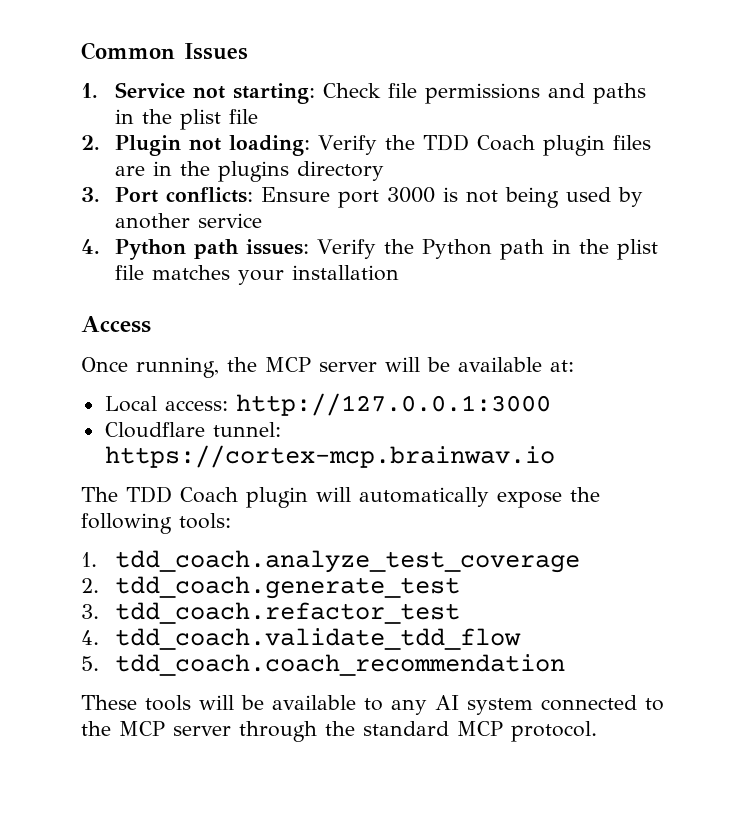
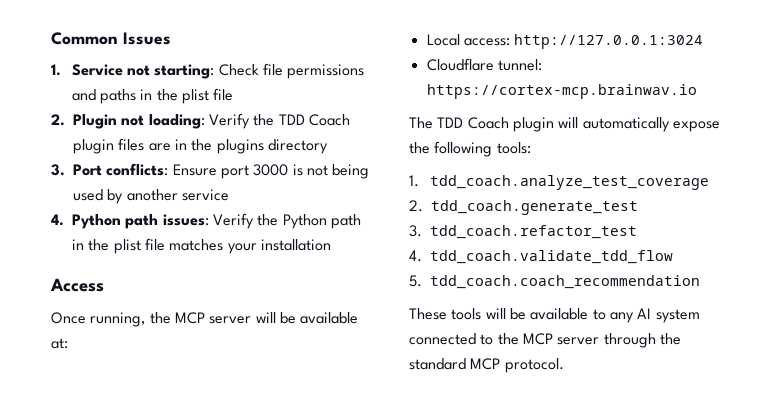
- Local access: http://127.0.0.1:3000
+ Local access: http://127.0.0.1:3024

